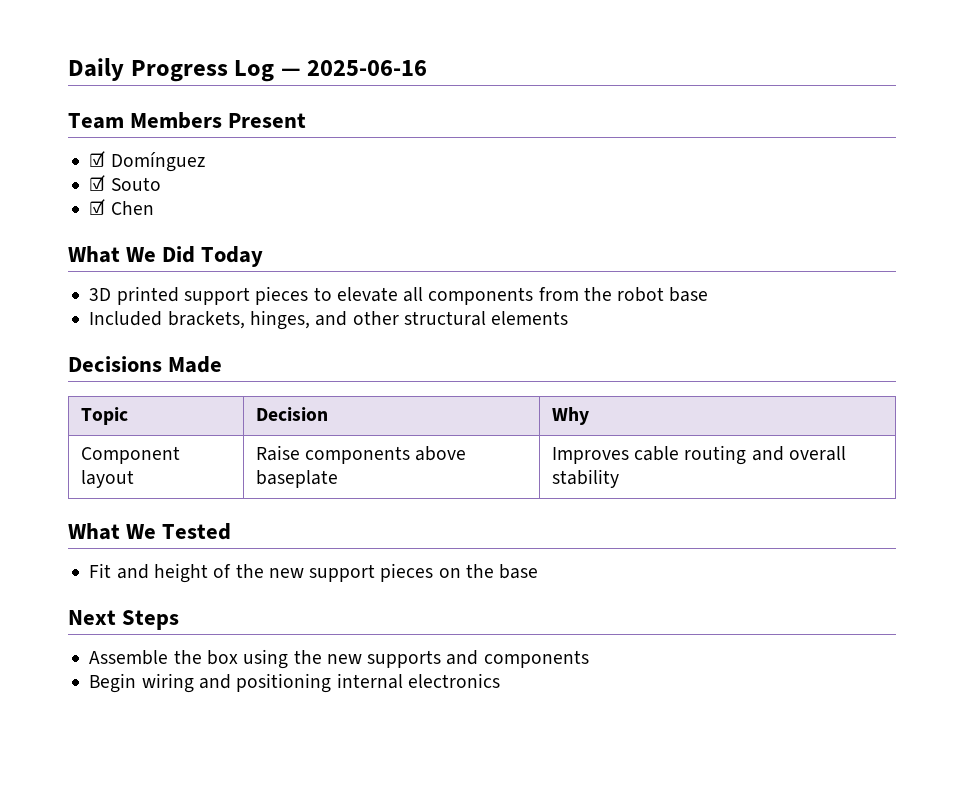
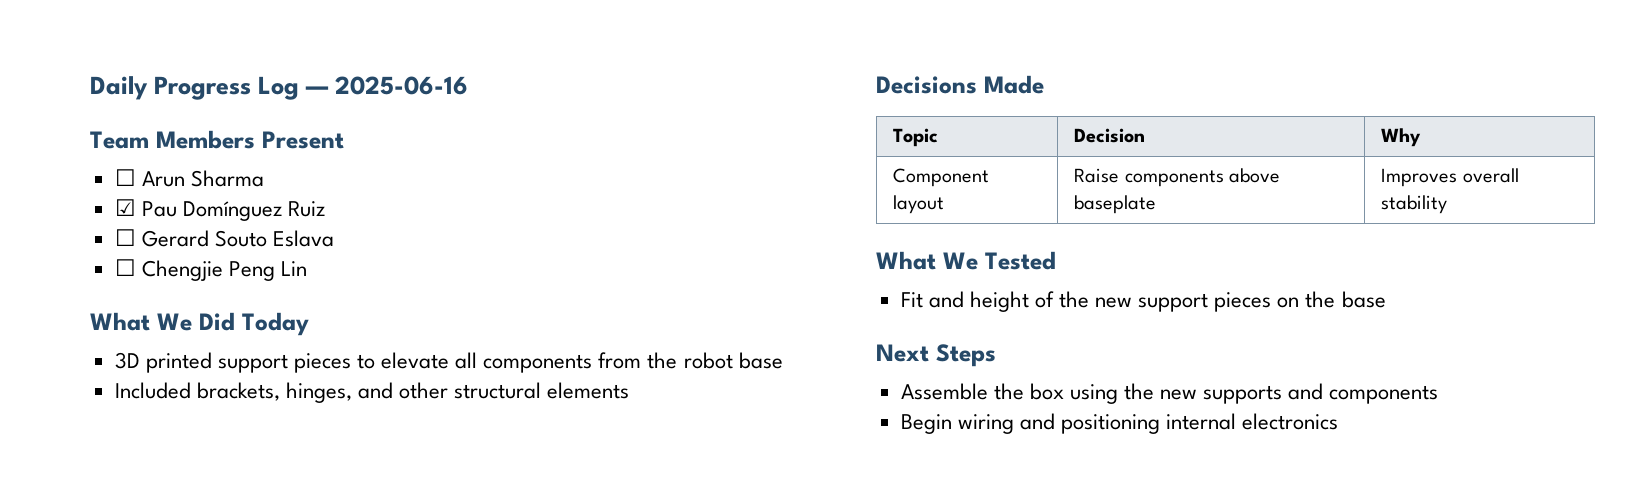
- ☑ Domínguez
- ☑ Souto
- ☑ Chen
+ ☐ Arun Sharma
+ ☑ Pau Domínguez Ruiz
+ ☐ Gerard Souto Eslava
+ ☐ Chengjie Peng Lin
- Component layout | Raise components above baseplate | Improves cable routing and overall stability
+ Component layout | Raise components above baseplate | Improves overall stability

